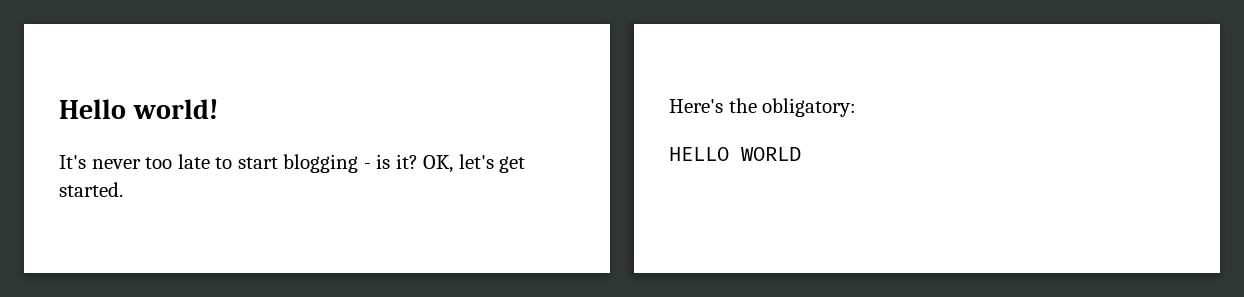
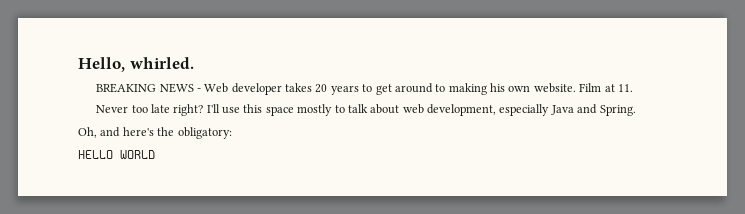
- Hello world!
- It's never too late to start blogging - is it? OK, let's get started.
- Here's the obligatory:
+ Hello, whirled.
+ BREAKING NEWS - Web developer takes 20 years to get around to making his own website. Film at 11.
+ Never too late right? I'll use this space mostly to talk about web development, especially Java and Spring.
+ Oh, and here's the obligatory:

